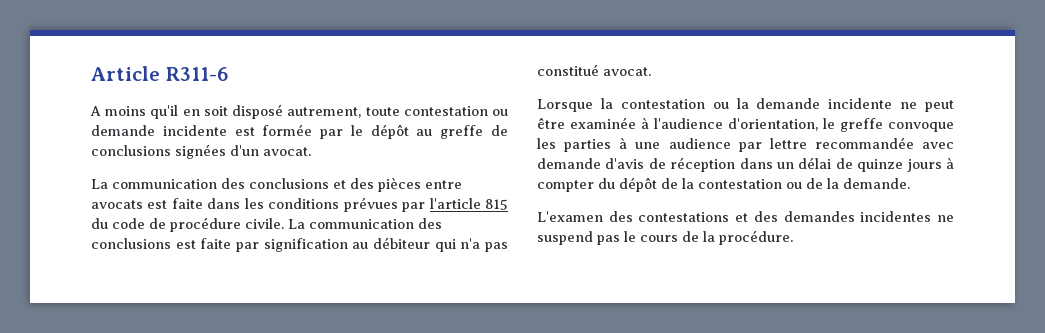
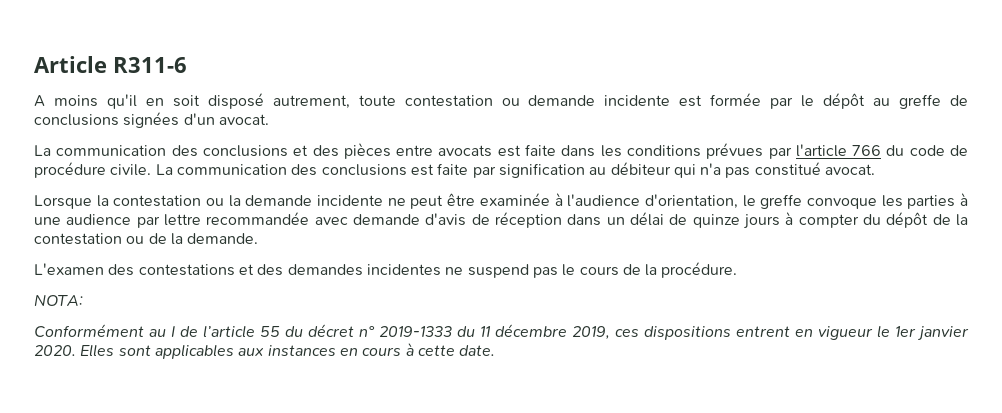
- La communication des conclusions et des pièces entre avocats est faite dans les conditions prévues par l'article 815 du code de procédure civile.
+ La communication des conclusions et des pièces entre avocats est faite dans les conditions prévues par l'article 766 du code de procédure civile.
+ NOTA:
+ Conformément au I de l’article 55 du décret n° 2019-1333 du 11 décembre 2019, ces dispositions entrent en vigueur le 1er janvier 2020. Elles sont applicables aux instances en cours à cette date.

